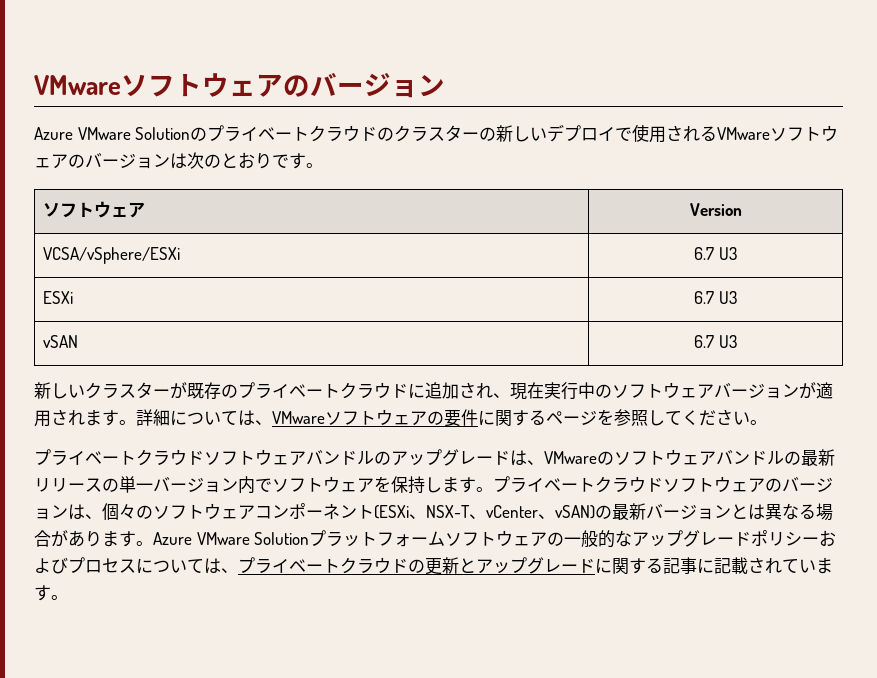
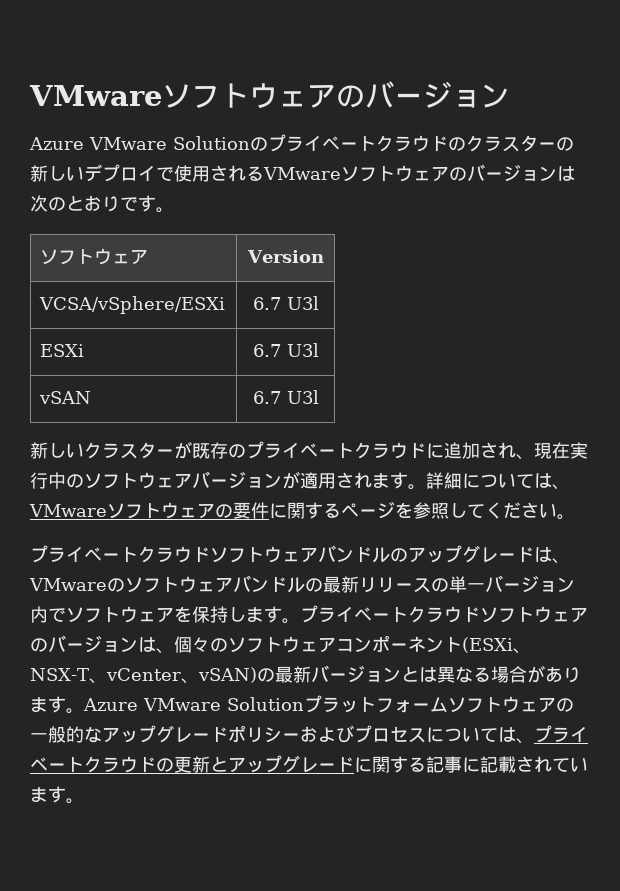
- VCSA/vSphere/ESXi | 6.7 U3
+ VCSA/vSphere/ESXi | 6.7 U3l
- ESXi | 6.7 U3
+ ESXi | 6.7 U3l
- vSAN | 6.7 U3
+ vSAN | 6.7 U3l

